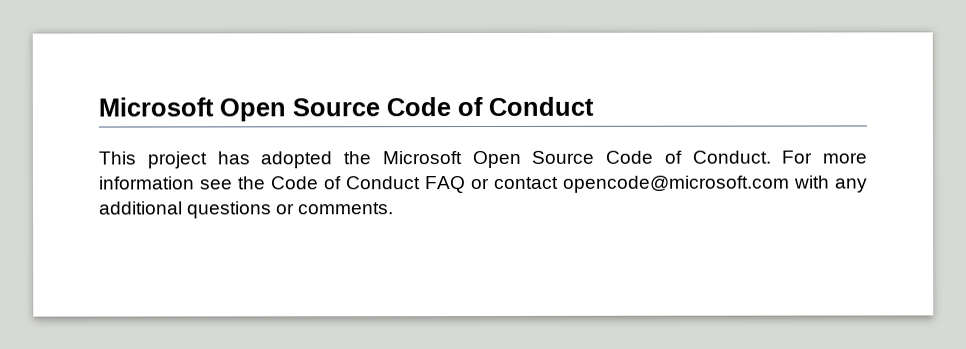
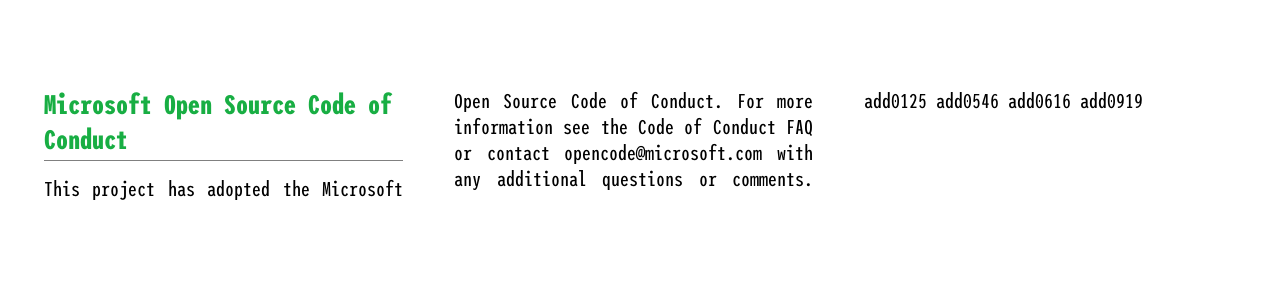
- For more information see the Code of Conduct FAQ or contact opencode@microsoft.com with any additional questions or comments.
+ For more information see the Code of Conduct FAQ or contact opencode@microsoft.com with any additional questions or comments. add0125 add0546 add0616 add0919

